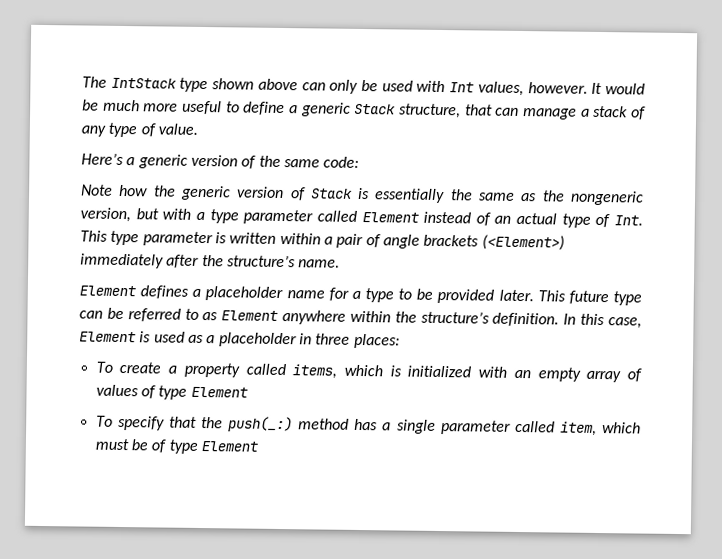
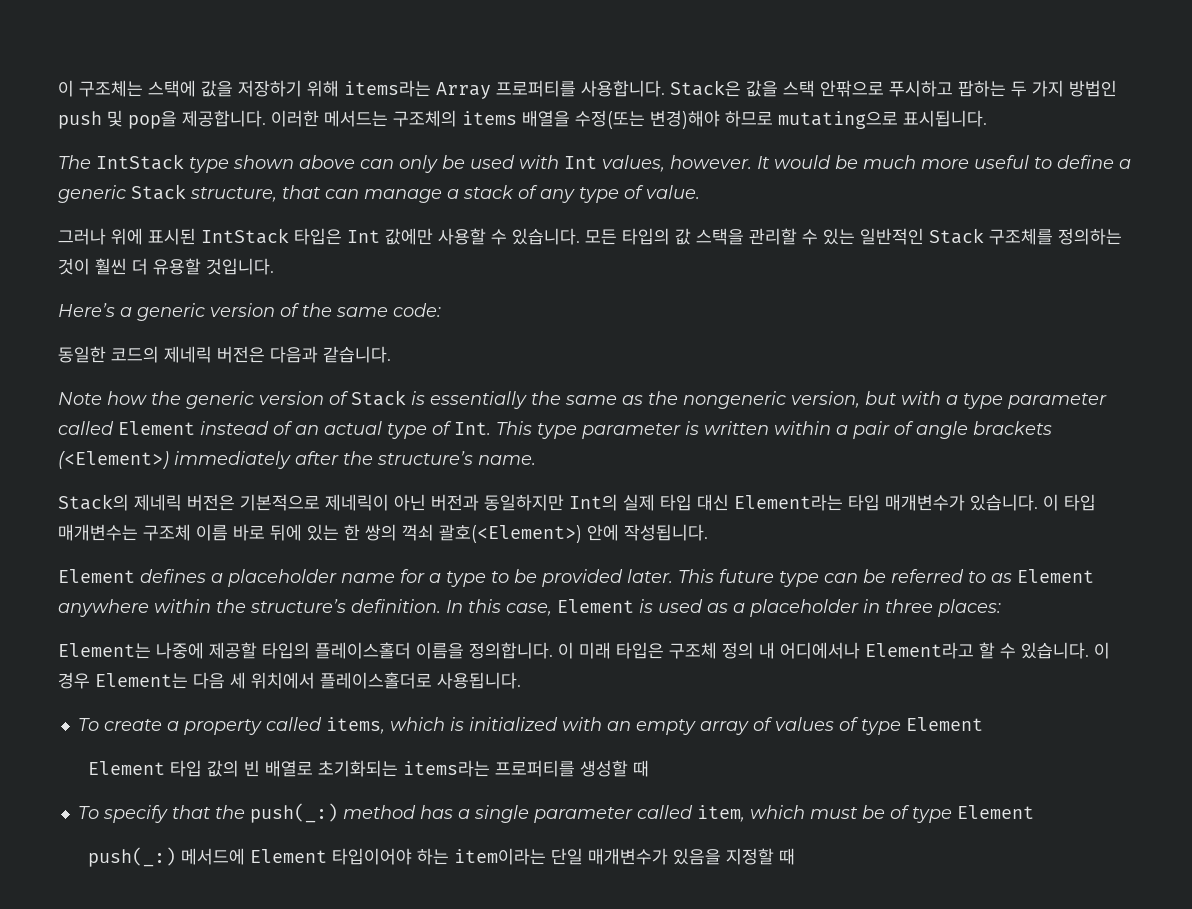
+ 이 구조체는 스택에 값을 저장하기 위해 items라는 Array 프로퍼티를 사용합니다. Stack은 값을 스택 안팎으로 푸시하고 팝하는 두 가지 방법인 push 및 pop을 제공합니다. 이러한 메서드는 구조체의 items 배열을 수정(또는 변경)해야 하므로 mutating으로 표시됩니다.
+ 그러나 위에 표시된 IntStack 타입은 Int 값에만 사용할 수 있습니다. 모든 타입의 값 스택을 관리할 수 있는 일반적인 Stack 구조체를 정의하는 것이 훨씬 더 유용할 것입니다.
+ 동일한 코드의 제네릭 버전은 다음과 같습니다.
+ Stack의 제네릭 버전은 기본적으로 제네릭이 아닌 버전과 동일하지만 Int의 실제 타입 대신 Element라는 타입 매개변수가 있습니다. 이 타입 매개변수는 구조체 이름 바로 뒤에 있는 한 쌍의 꺽쇠 괄호(<Element>) 안에 작성됩니다.
+ Element는 나중에 제공할 타입의 플레이스홀더 이름을 정의합니다. 이 미래 타입은 구조체 정의 내 어디에서나 Element라고 할 수 있습니다. 이 경우 Element는 다음 세 위치에서 플레이스홀더로 사용됩니다.
+ Element 타입 값의 빈 배열로 초기화되는 items라는 프로퍼티를 생성할 때
+ push(_:) 메서드에 Element 타입이어야 하는 item이라는 단일 매개변수가 있음을 지정할 때

